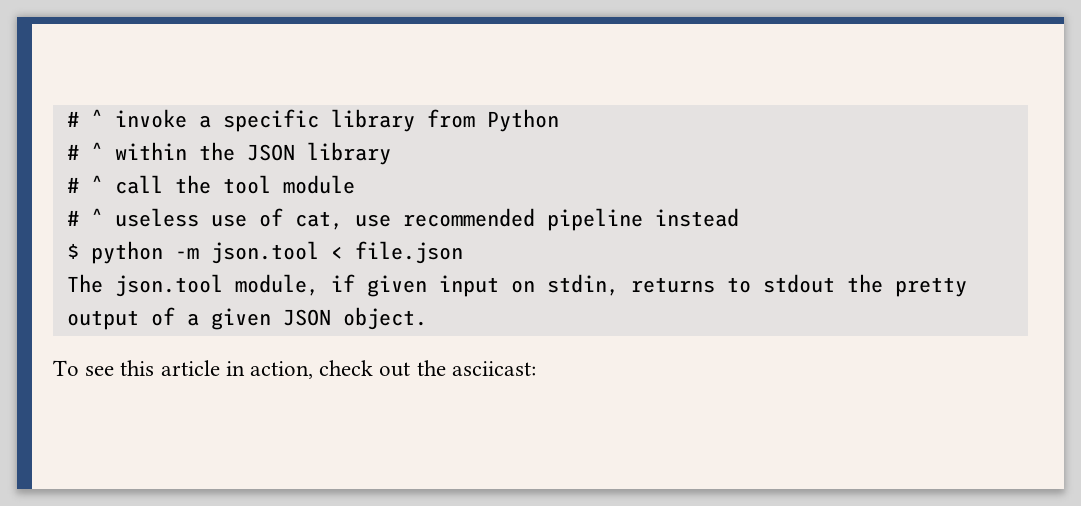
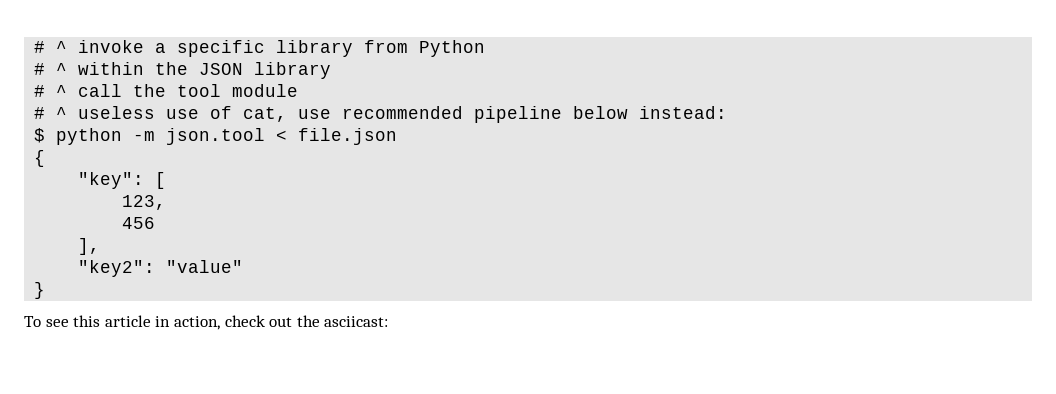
- # ^ useless use of cat, use recommended pipeline instead
+ # ^ useless use of cat, use recommended pipeline below instead:
- The json.tool module, if given input on stdin, returns to stdout the pretty output of a given JSON object.
+ {
+ "key": [
+ 123,
+ 456
+ ],
+ "key2": "value"
+ }

